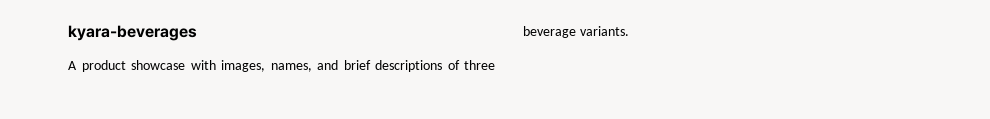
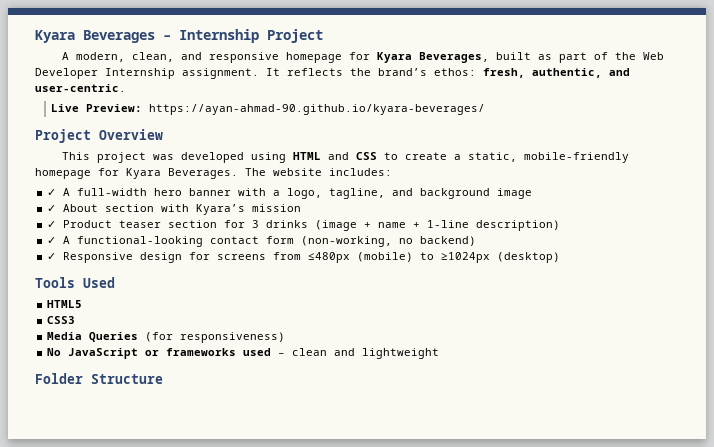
- kyara-beverages
- A product showcase with images, names, and brief descriptions of three beverage variants.
+ Kyara Beverages – Internship Project
+ A modern, clean, and responsive homepage for Kyara Beverages, built as part of the Web Developer Internship assignment. It reflects the brand’s ethos: fresh, authentic, and user-centric.
+ Live Preview: https://ayan-ahmad-90.github.io/kyara-beverages/
+ Project Overview
+ This project was developed using HTML and CSS to create a static, mobile-friendly homepage for Kyara Beverages. The website includes:
+ ✓ A full-width hero banner with a logo, tagline, and background image
+ ✓ About section with Kyara’s mission
+ ✓ Product teaser section for 3 drinks (image + name + 1-line description)
+ ✓ A functional-looking contact form (non-working, no backend)
+ ✓ Responsive design for screens from ≤480px (mobile) to ≥1024px (desktop)
+ Tools Used
+ HTML5
+ CSS3
+ Media Queries (for responsiveness)
+ No JavaScript or frameworks used – clean and lightweight
+ Folder Structure

